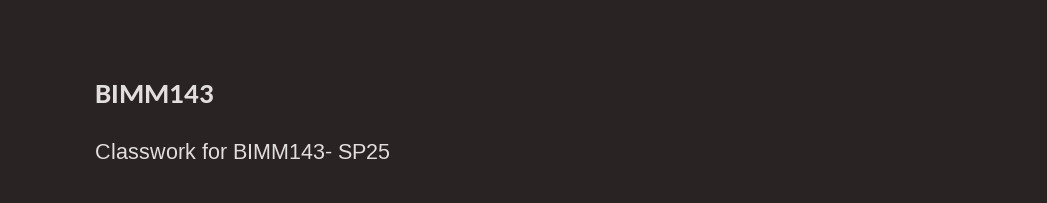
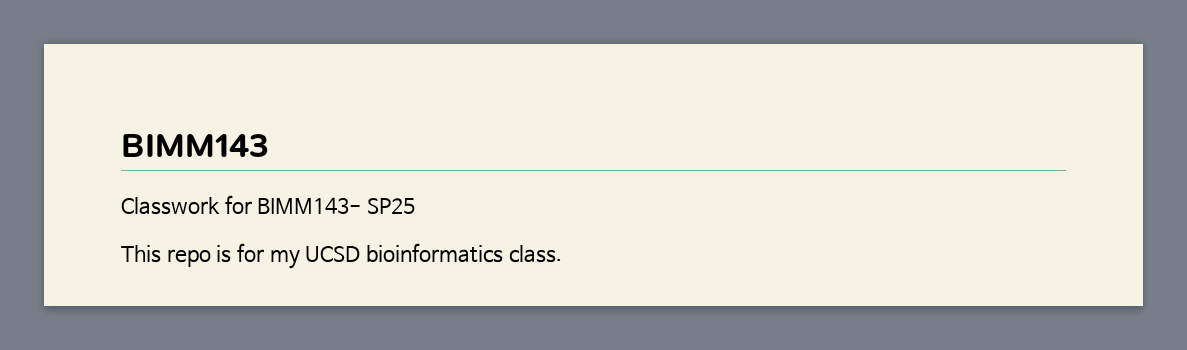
+ This repo is for my UCSD bioinformatics class.

